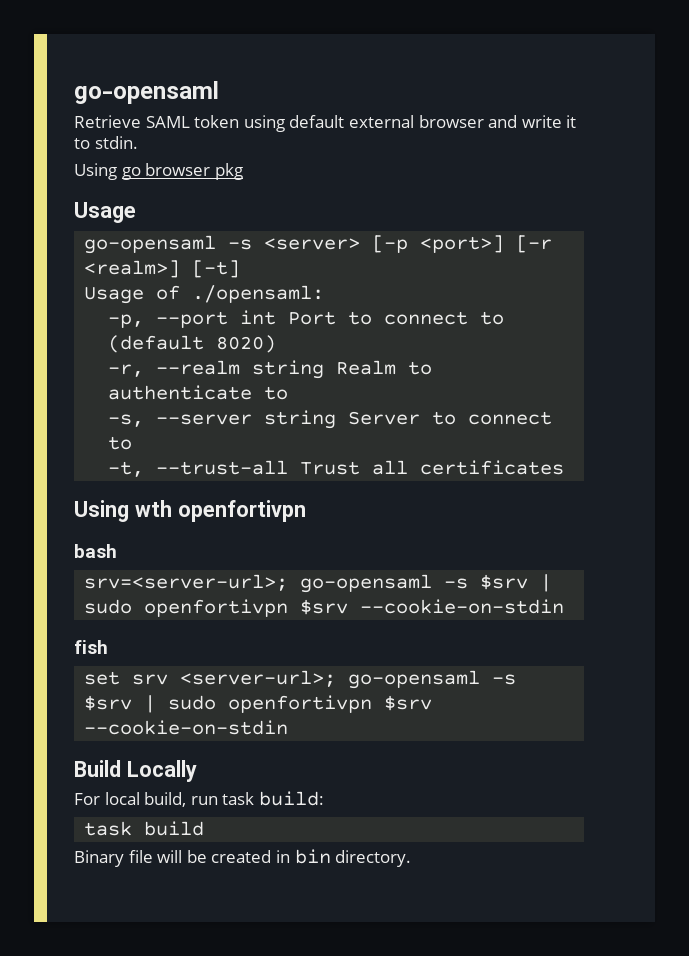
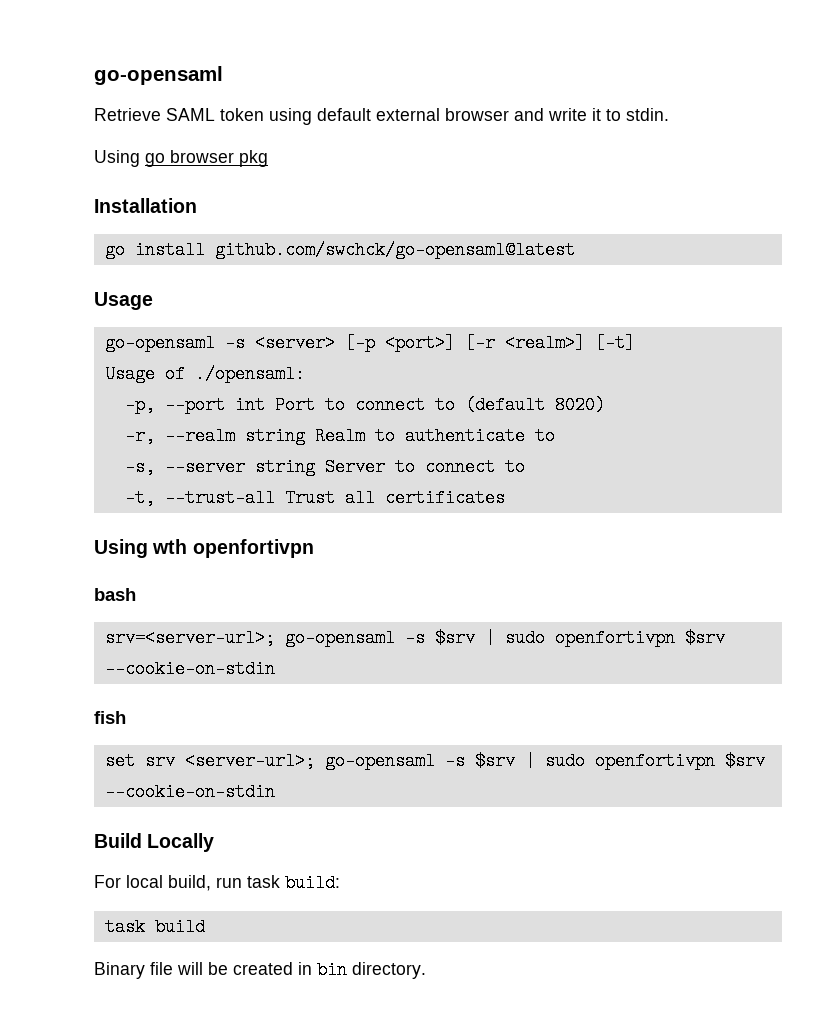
+ Installation
+ go install github.com/swchck/go-opensaml@latest

